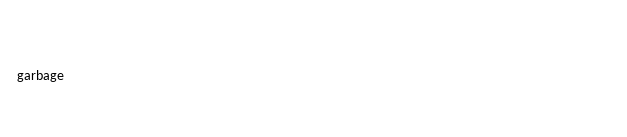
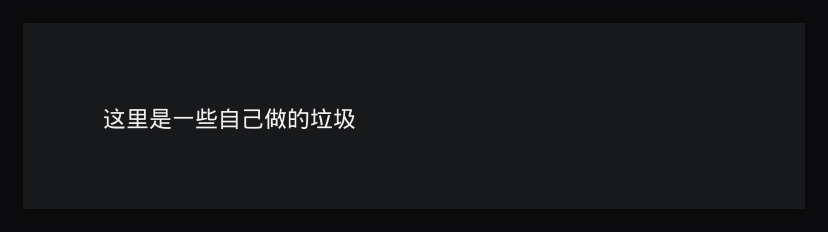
- garbage
+ 这里是一些自己做的垃圾

